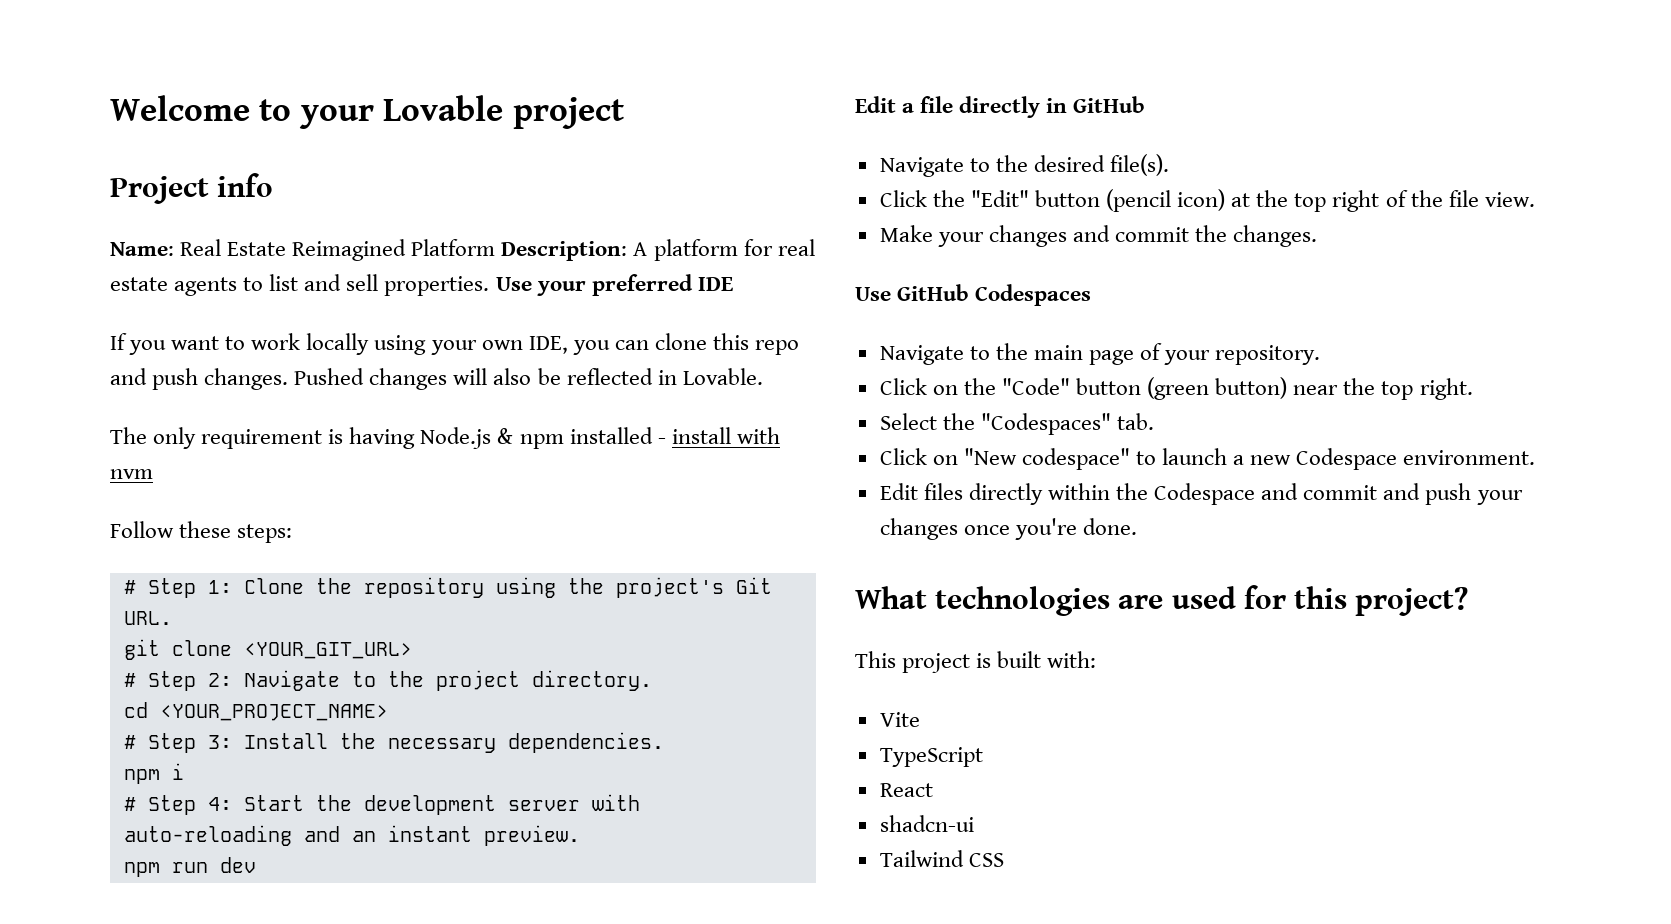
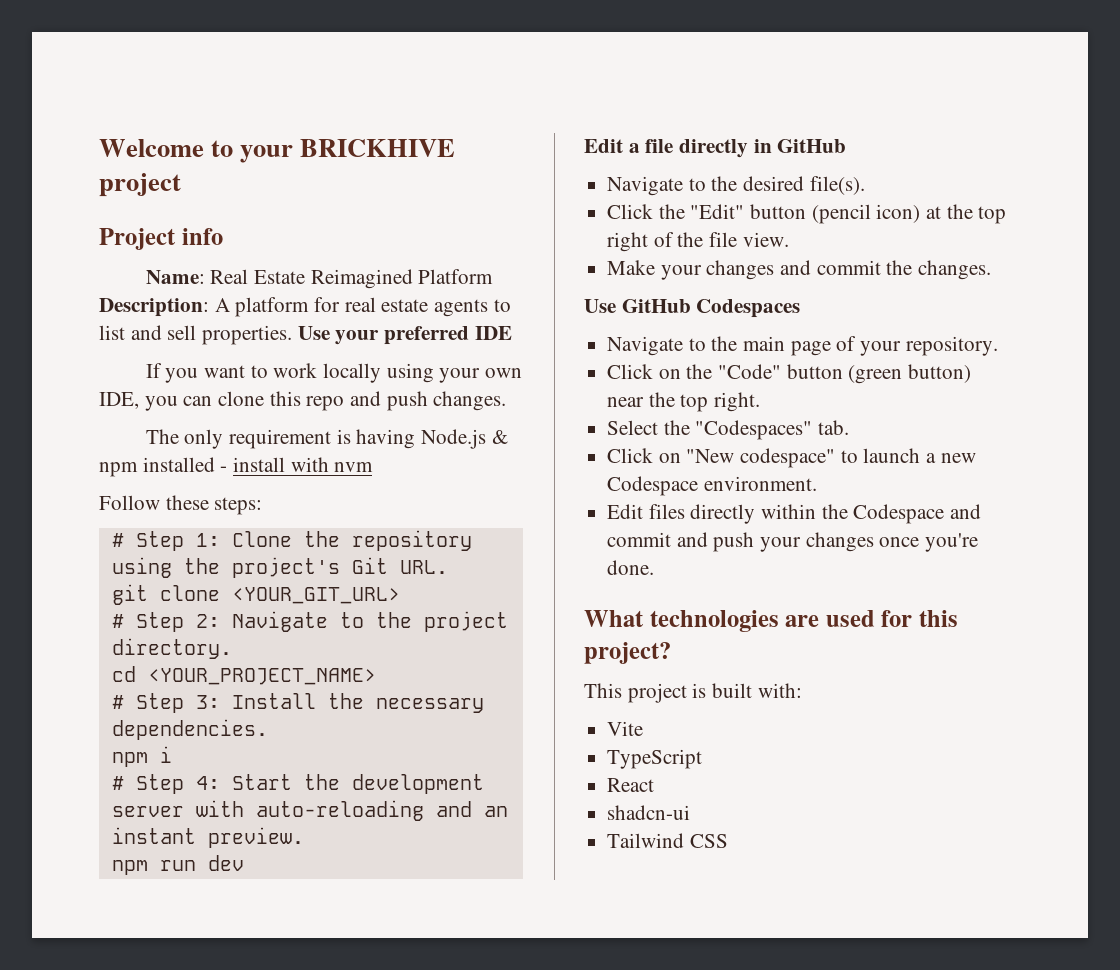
- Welcome to your Lovable project
+ Welcome to your BRICKHIVE project
- Pushed changes will also be reflected in Lovable.

